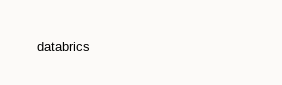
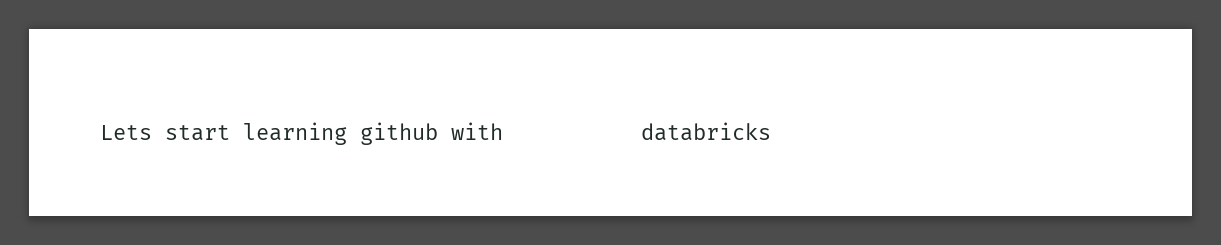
- databrics
+ Lets start learning github with databricks

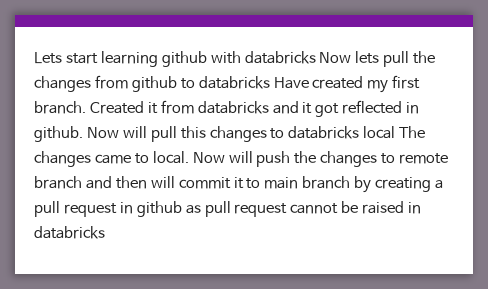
- Lets start learning github with databricks
+ Lets start learning github with databricks Now lets pull the changes from github to databricks Have created my first branch. Created it from databricks and it got reflected in github. Now will pull this changes to databricks local The changes came to local. Now will push the changes to remote branch and then will commit it to main branch by creating a pull request in github as pull request cannot be raised in databricks

